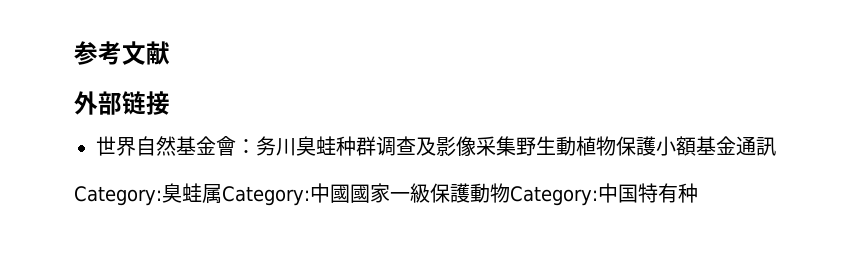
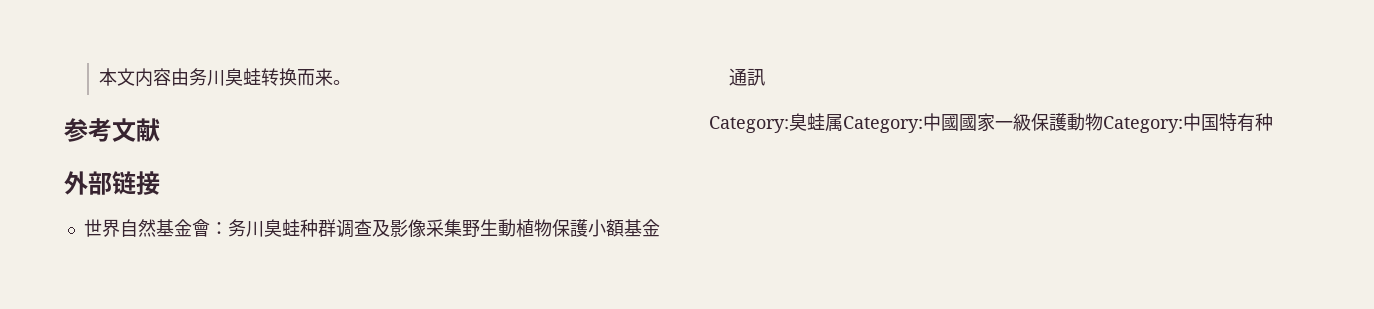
+ 本文内容由务川臭蛙转换而来。

